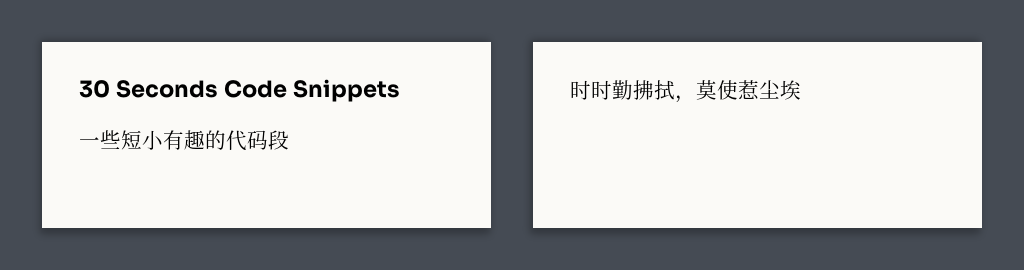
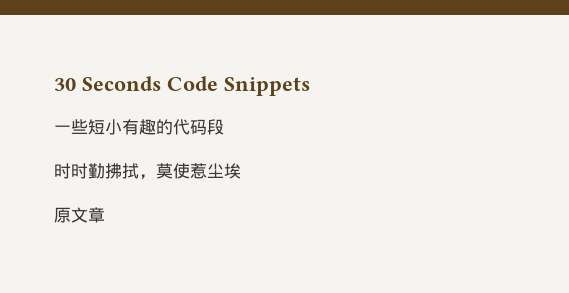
+ 原文章

